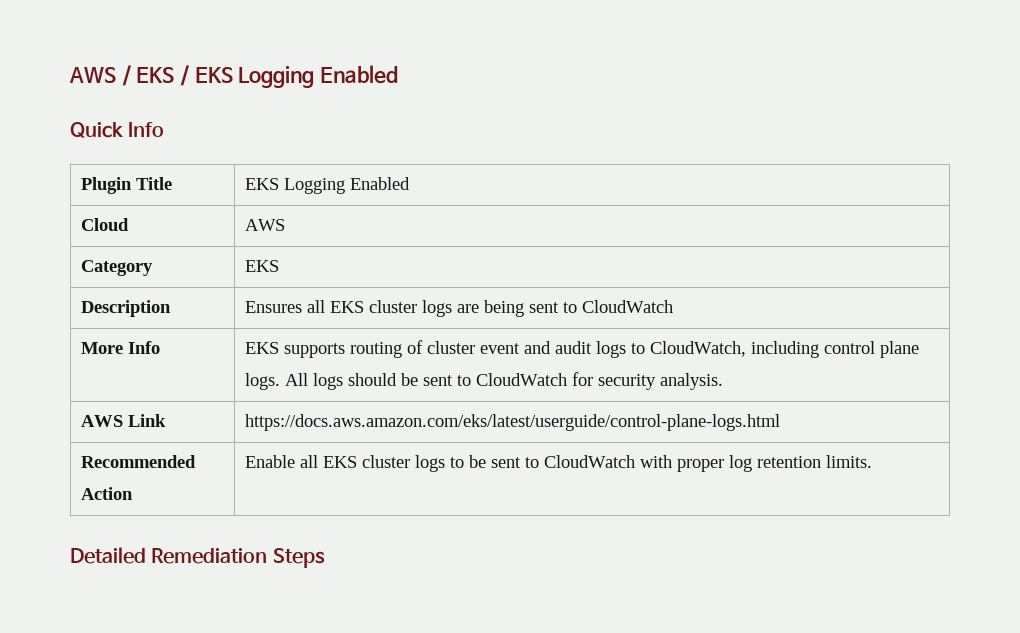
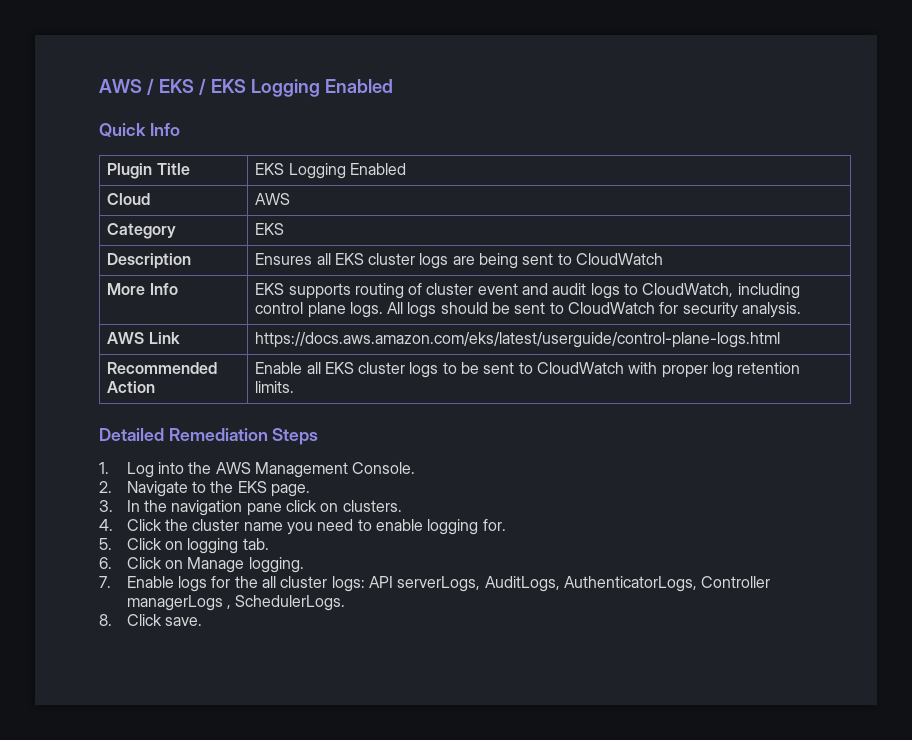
+ 1. Log into the AWS Management Console.
+ 2. Navigate to the EKS page.
+ 3. In the navigation pane click on clusters.
+ 4. Click the cluster name you need to enable logging for.
+ 5. Click on logging tab.
+ 6. Click on Manage logging.
+ 7. Enable logs for the all cluster logs: API serverLogs, AuditLogs, AuthenticatorLogs, Controller managerLogs , SchedulerLogs.
+ 8. Click save.

